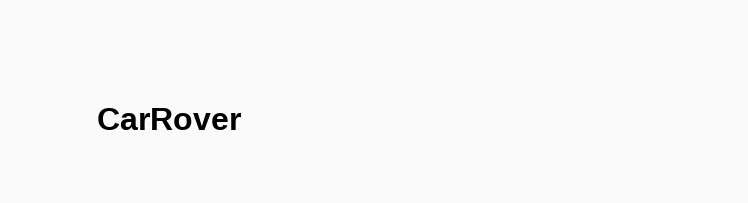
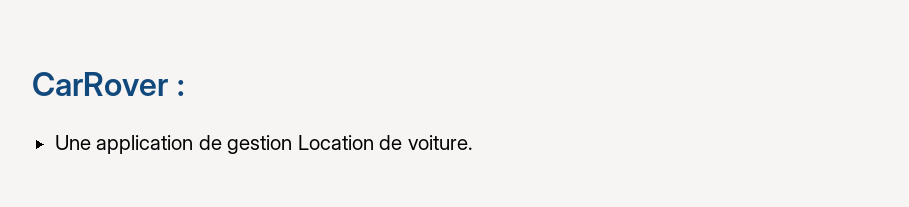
- CarRover
+ CarRover :
+ Une application de gestion Location de voiture.

